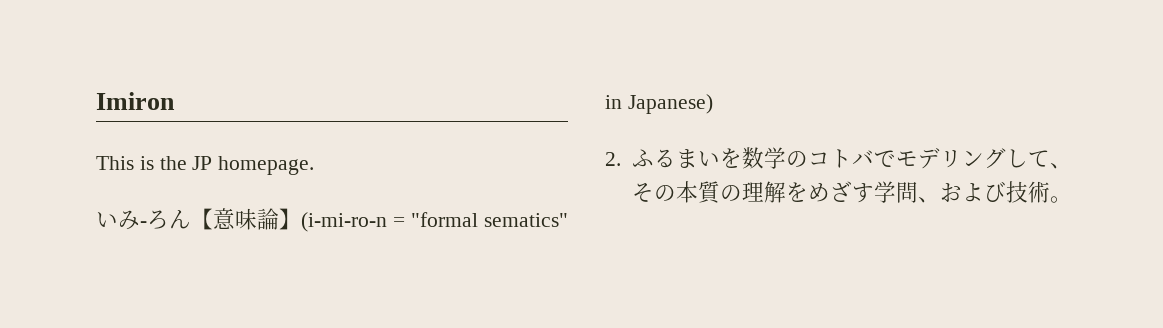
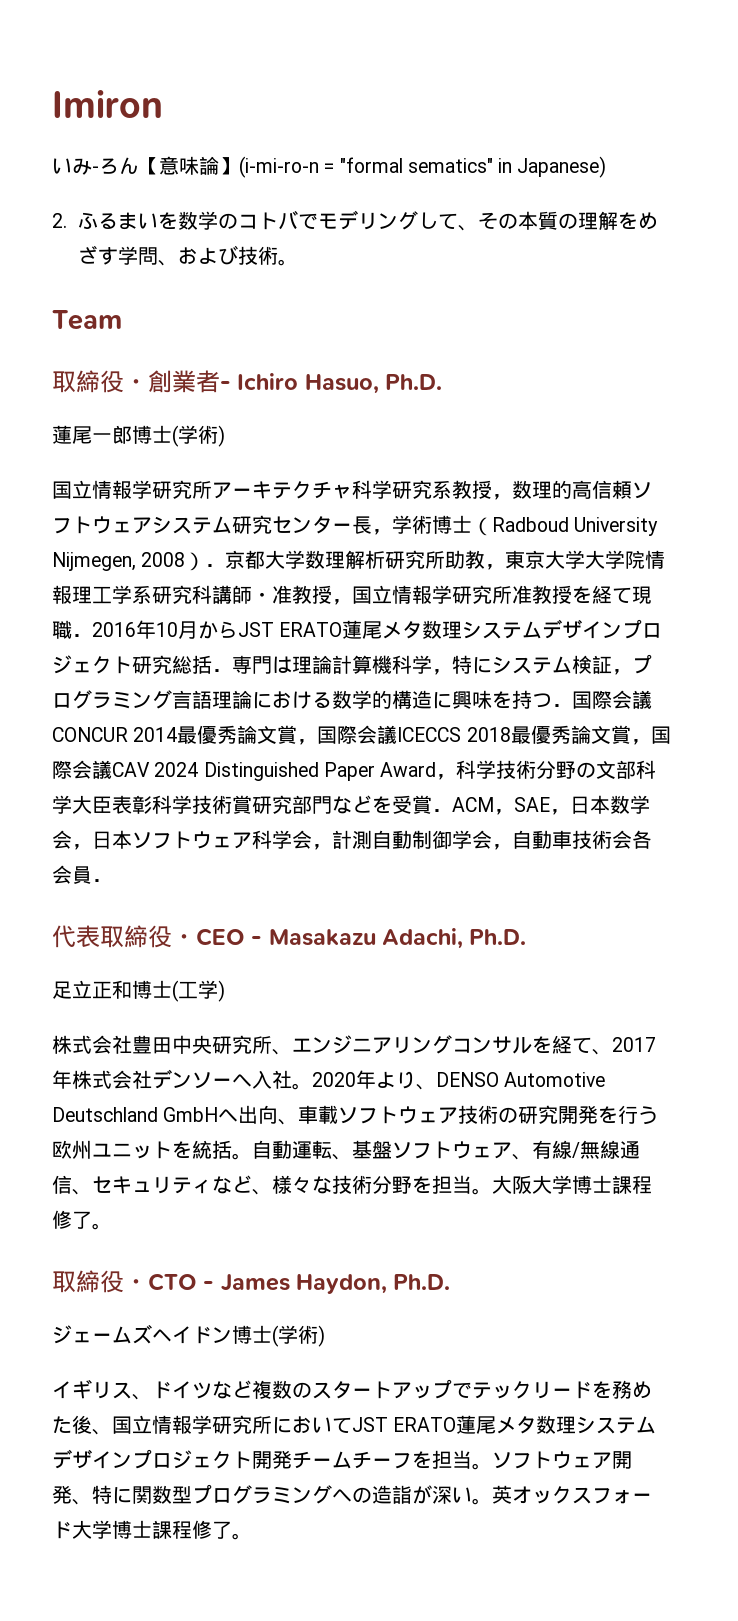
- This is the JP homepage.
+ Team
+ 取締役・創業者- Ichiro Hasuo, Ph.D.
+ 蓮尾一郎博士(学術)
+ 国立情報学研究所アーキテクチャ科学研究系教授，数理的高信頼ソフトウェアシステム研究センター長，学術博士（Radboud University Nijmegen, 2008）．京都大学数理解析研究所助教，東京大学大学院情報理工学系研究科講師・准教授，国立情報学研究所准教授を経て現職．2016年10月からJST ERATO蓮尾メタ数理システムデザインプロジェクト研究総括．専門は理論計算機科学，特にシステム検証，プログラミング言語理論における数学的構造に興味を持つ．国際会議CONCUR 2014最優秀論文賞，国際会議ICECCS 2018最優秀論文賞，国際会議CAV 2024 Distinguished Paper Award，科学技術分野の文部科学大臣表彰科学技術賞研究部門などを受賞．ACM，SAE，日本数学会，日本ソフトウェア科学会，計測自動制御学会，自動車技術会各会員．
+ 代表取締役・CEO - Masakazu Adachi, Ph.D.
+ 足立正和博士(工学)
+ 株式会社豊田中央研究所、エンジニアリングコンサルを経て、2017年株式会社デンソーへ入社。2020年より、DENSO Automotive Deutschland GmbHへ出向、車載ソフトウェア技術の研究開発を行う欧州ユニットを統括。自動運転、基盤ソフトウェア、有線/無線通信、セキュリティなど、様々な技術分野を担当。大阪大学博士課程修了。
+ 取締役・CTO - James Haydon, Ph.D.
+ ジェームズヘイドン博士(学術)
+ イギリス、ドイツなど複数のスタートアップでテックリードを務めた後、国立情報学研究所においてJST ERATO蓮尾メタ数理システムデザインプロジェクト開発チームチーフを担当。ソフトウェア開発、特に関数型プログラミングへの造詣が深い。英オックスフォード大学博士課程修了。

